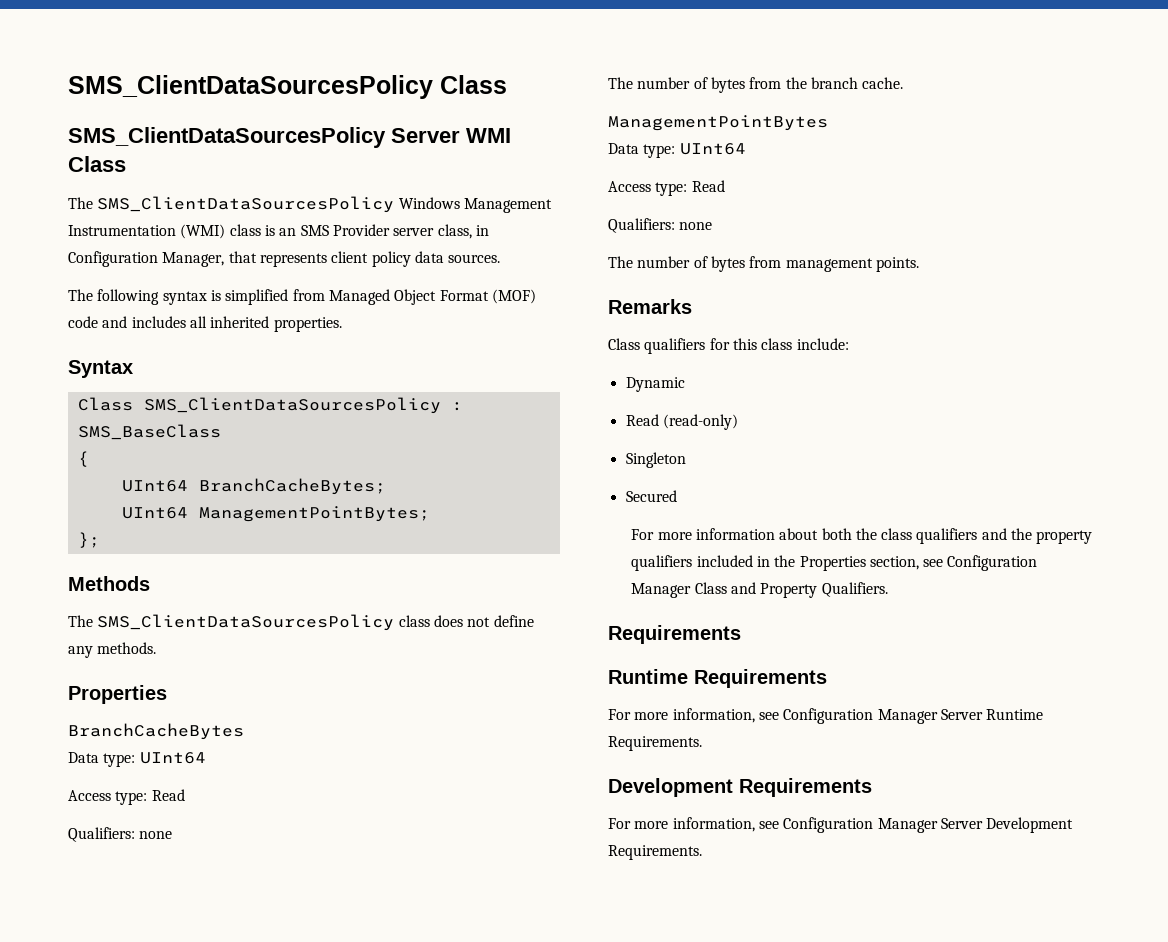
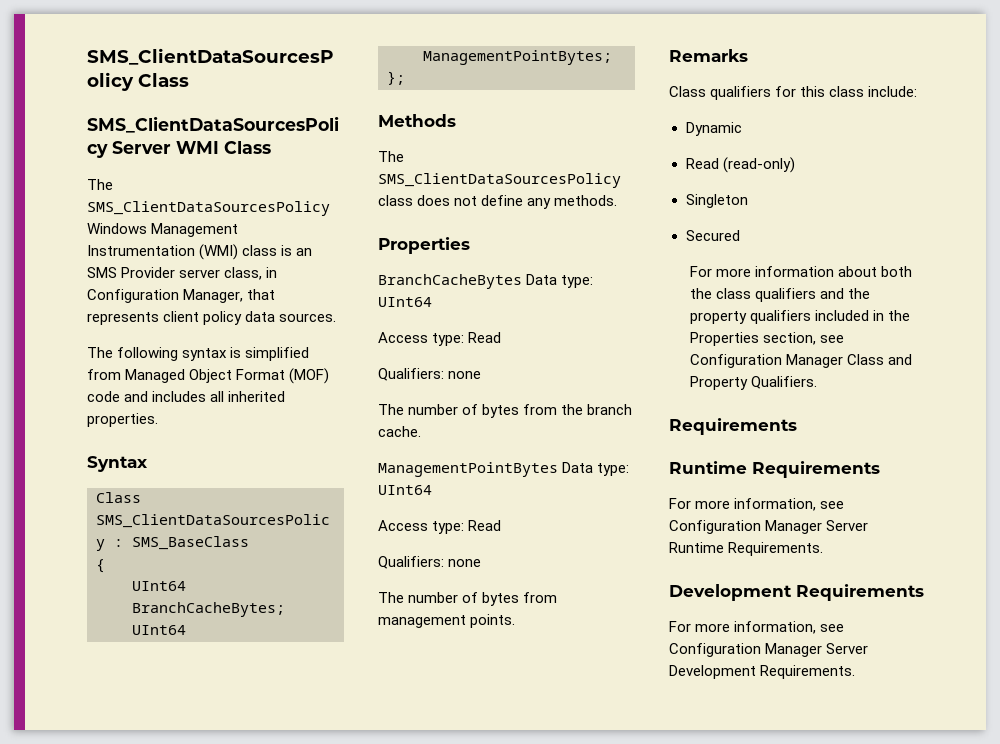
- BranchCacheBytes
- Data type: UInt64
+ BranchCacheBytes Data type: UInt64
- ManagementPointBytes
- Data type: UInt64
+ ManagementPointBytes Data type: UInt64

